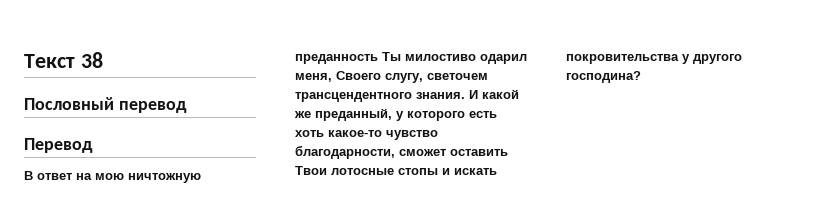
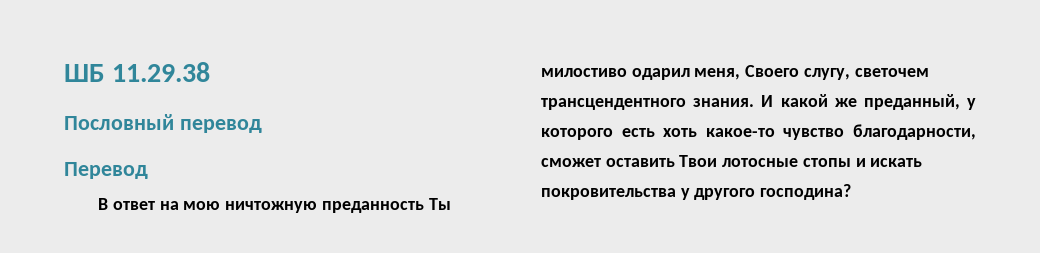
- Текст 38
+ ШБ 11.29.38

